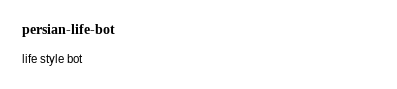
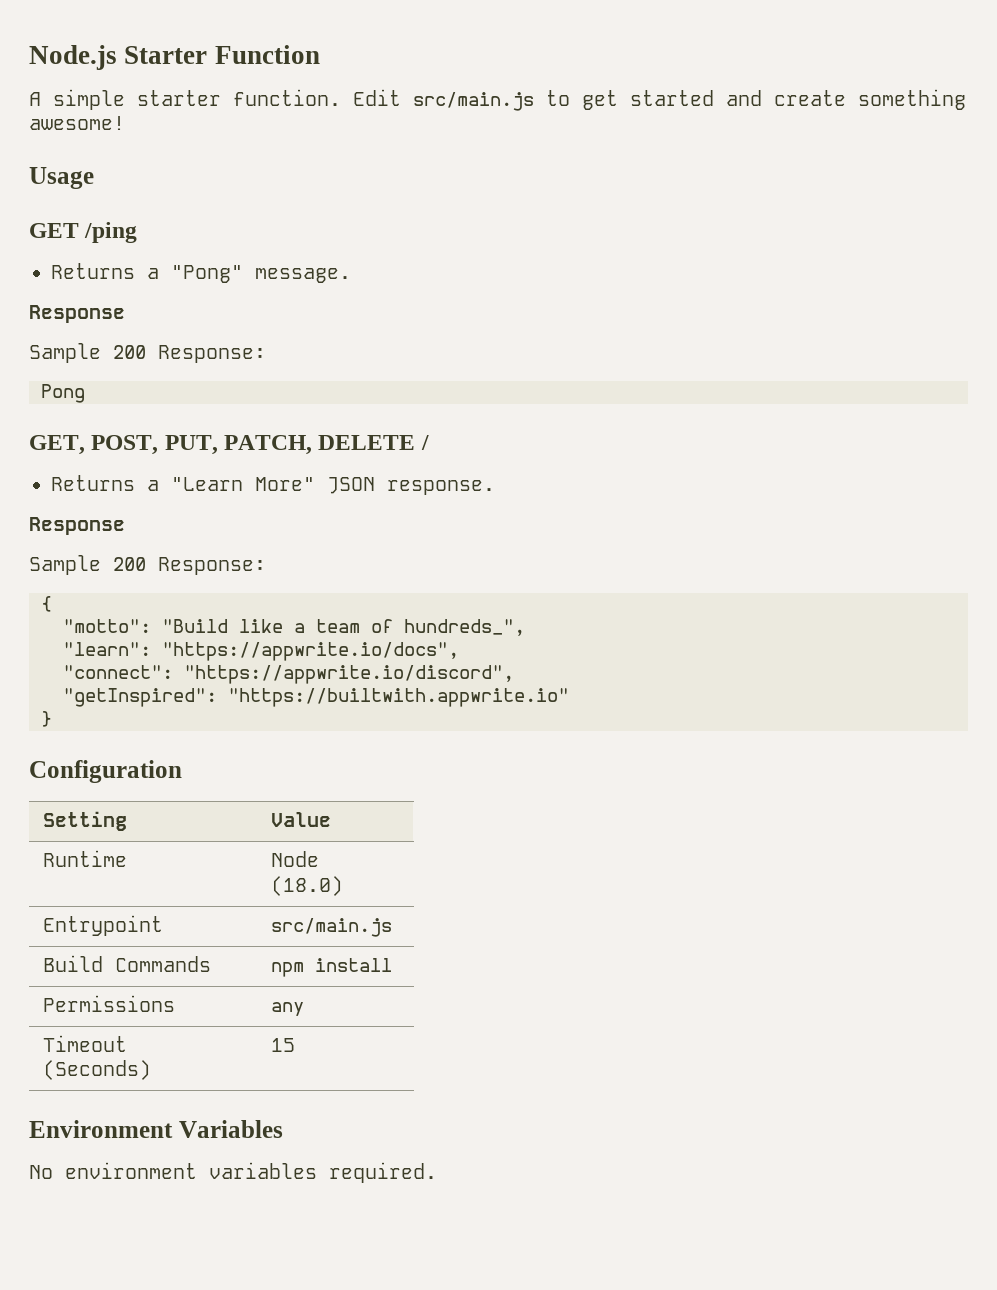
- persian-life-bot
- life style bot
+ Node.js Starter Function
+ A simple starter function. Edit src/main.js to get started and create something awesome!
+ Usage
+ GET /ping
+ Returns a "Pong" message.
+ Response
+ Sample 200 Response:
+ Pong
+ GET, POST, PUT, PATCH, DELETE /
+ Returns a "Learn More" JSON response.
+ Response
+ Sample 200 Response:
+ {
+ "motto": "Build like a team of hundreds_",
+ "learn": "https://appwrite.io/docs",
+ "connect": "https://appwrite.io/discord",
+ "getInspired": "https://builtwith.appwrite.io"
+ }
+ Configuration
+ Setting | Value
+ Runtime | Node (18.0)
+ Entrypoint | src/main.js
+ Build Commands | npm install
+ Permissions | any
+ Timeout (Seconds) | 15
+ Environment Variables
+ No environment variables required.

